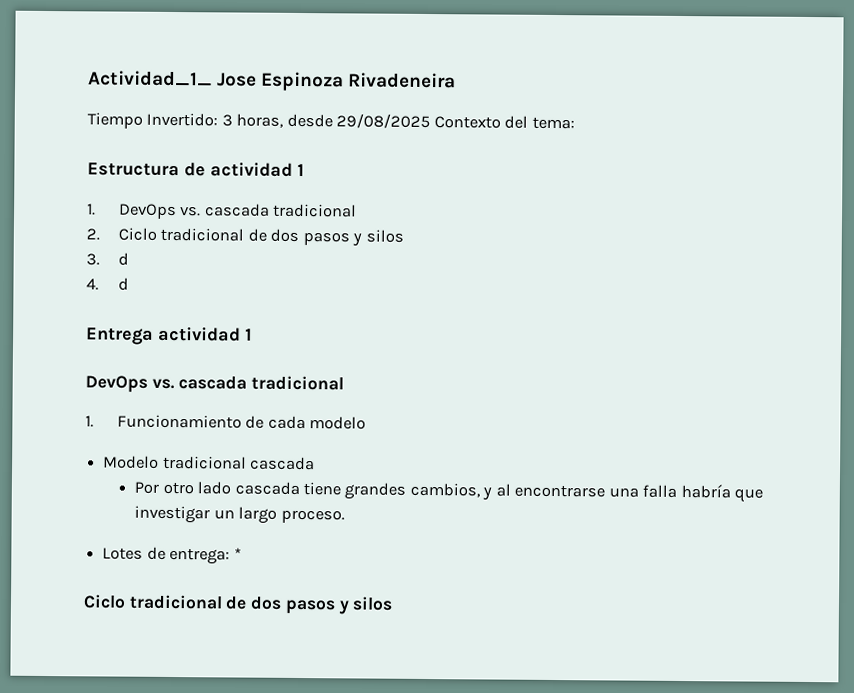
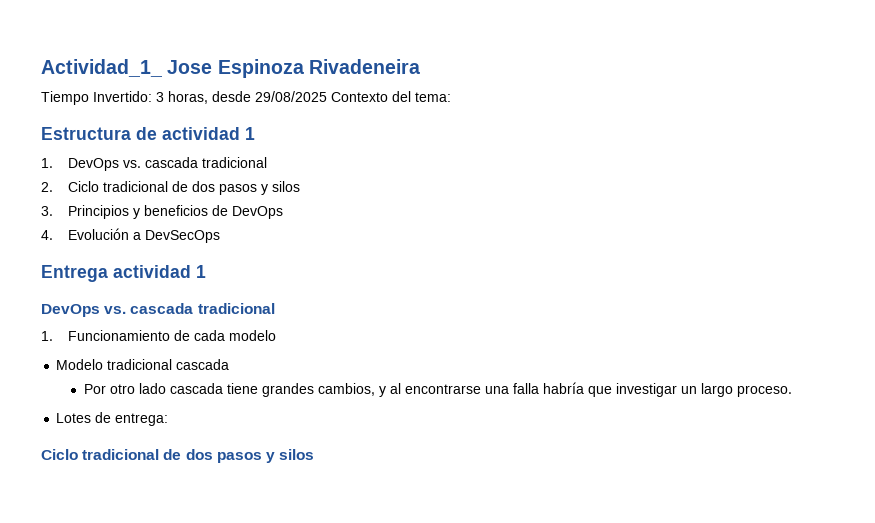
- 3. d
- 4. d
+ 3. Principios y beneficios de DevOps
+ 4. Evolución a DevSecOps
- Lotes de entrega: *
+ Lotes de entrega:

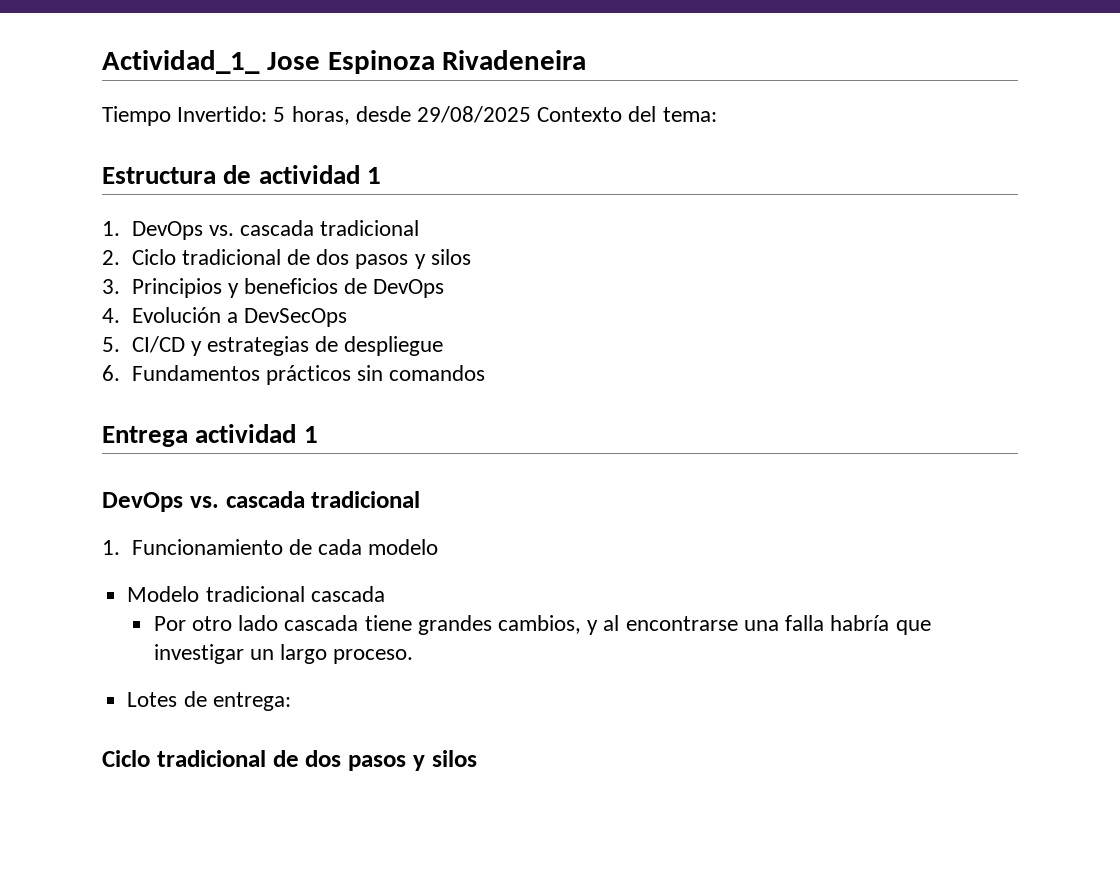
- Tiempo Invertido: 3 horas, desde 29/08/2025 Contexto del tema:
+ Tiempo Invertido: 5 horas, desde 29/08/2025 Contexto del tema:
+ 5. CI/CD y estrategias de despliegue
+ 6. Fundamentos prácticos sin comandos

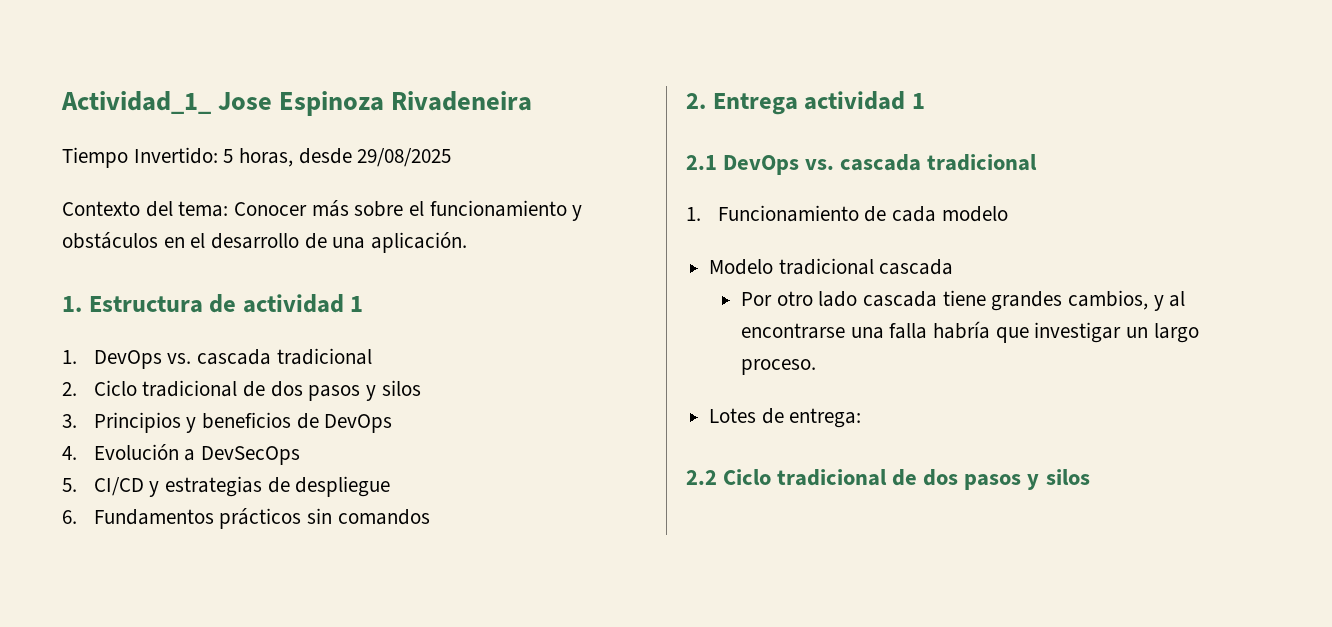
- Tiempo Invertido: 5 horas, desde 29/08/2025 Contexto del tema:
- Estructura de actividad 1
+ Tiempo Invertido: 5 horas, desde 29/08/2025
+ Contexto del tema: Conocer más sobre el funcionamiento y obstáculos en el desarrollo de una aplicación.
+ 1. Estructura de actividad 1
- Entrega actividad 1
- DevOps vs. cascada tradicional
+ 2. Entrega actividad 1
+ 2.1 DevOps vs. cascada tradicional
  Lotes de entrega:
- Ciclo tradicional de dos pasos y silos
+ 2.2 Ciclo tradicional de dos pasos y silos

